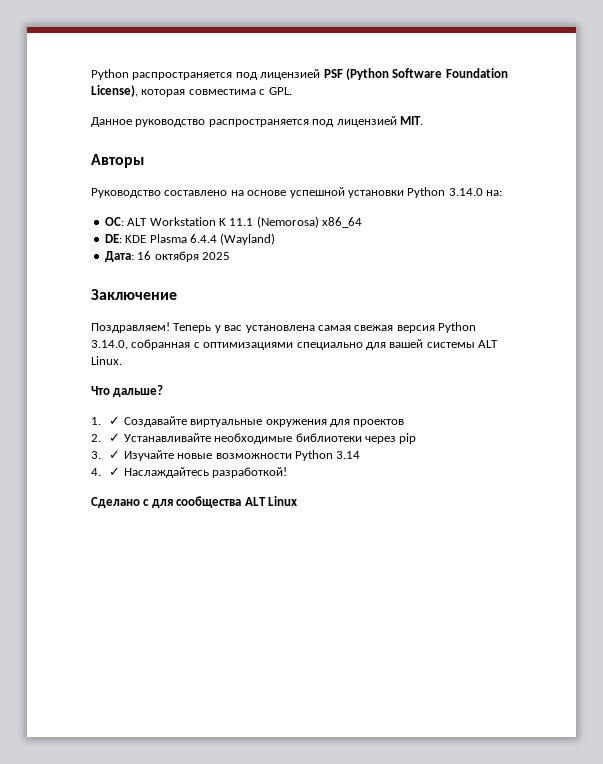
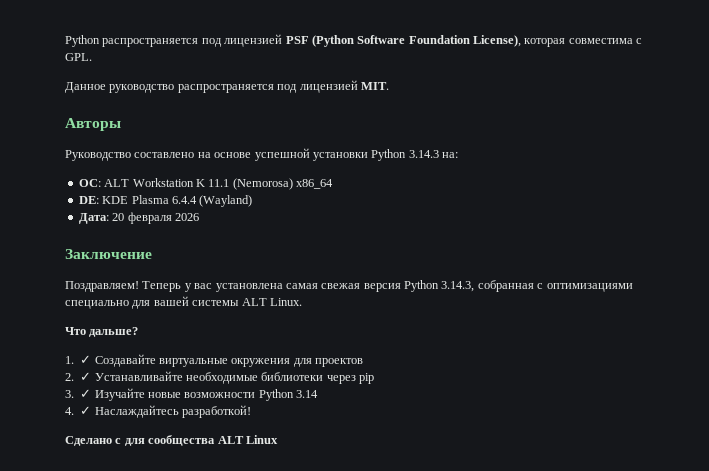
- Руководство составлено на основе успешной установки Python 3.14.0 на:
+ Руководство составлено на основе успешной установки Python 3.14.3 на:
- Дата: 16 октября 2025
+ Дата: 20 февраля 2026
- Теперь у вас установлена самая свежая версия Python 3.14.0, собранная с оптимизациями специально для вашей системы ALT Linux.
+ Теперь у вас установлена самая свежая версия Python 3.14.3, собранная с оптимизациями специально для вашей системы ALT Linux.

